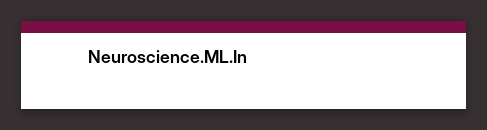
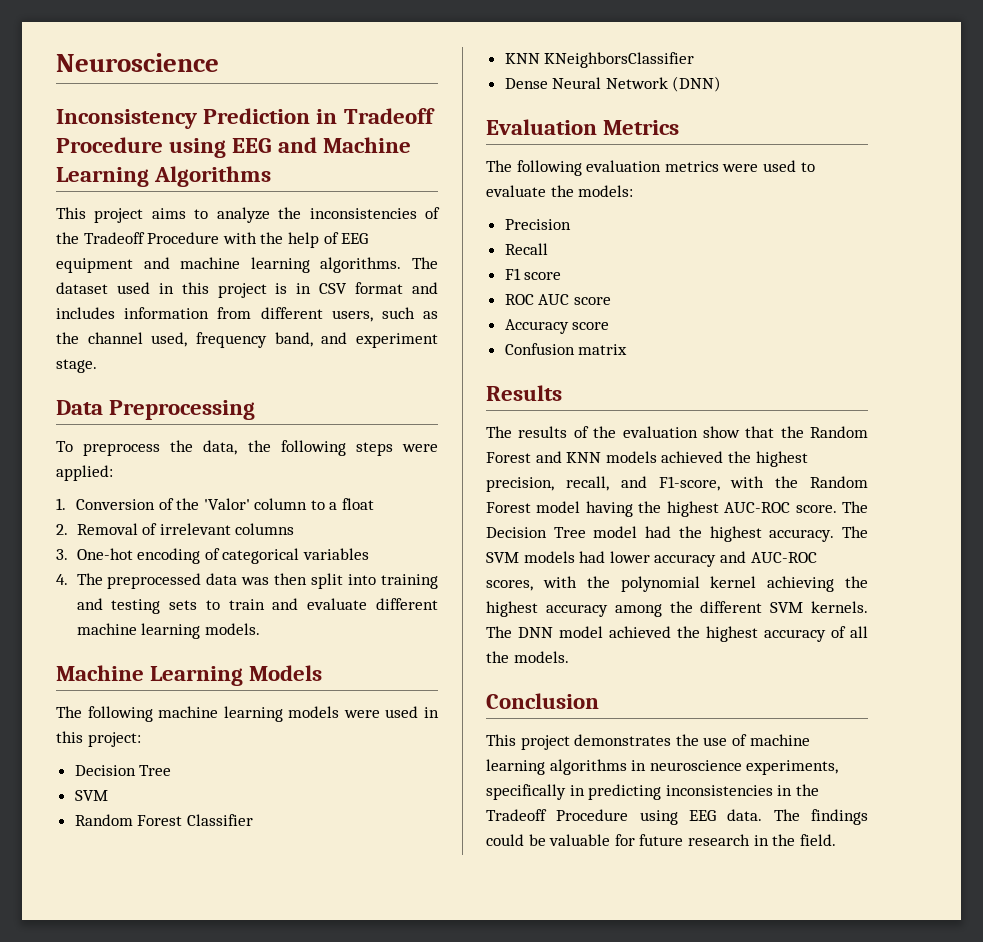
- Neuroscience.ML.In
+ Neuroscience
+ Inconsistency Prediction in Tradeoff Procedure using EEG and Machine Learning Algorithms
+ This project aims to analyze the inconsistencies of the Tradeoff Procedure with the help of EEG equipment and machine learning algorithms. The dataset used in this project is in CSV format and includes information from different users, such as the channel used, frequency band, and experiment stage.
+ Data Preprocessing
+ To preprocess the data, the following steps were applied:
+ 1. Conversion of the 'Valor' column to a float
+ 2. Removal of irrelevant columns
+ 3. One-hot encoding of categorical variables
+ 4. The preprocessed data was then split into training and testing sets to train and evaluate different machine learning models.
+ Machine Learning Models
+ The following machine learning models were used in this project:
+ Decision Tree
+ SVM
+ Random Forest Classifier
+ KNN KNeighborsClassifier
+ Dense Neural Network (DNN)
+ Evaluation Metrics
+ The following evaluation metrics were used to evaluate the models:
+ Precision
+ Recall
+ F1 score
+ ROC AUC score
+ Accuracy score
+ Confusion matrix
+ Results
+ The results of the evaluation show that the Random Forest and KNN models achieved the highest precision, recall, and F1-score, with the Random Forest model having the highest AUC-ROC score. The Decision Tree model had the highest accuracy. The SVM models had lower accuracy and AUC-ROC scores, with the polynomial kernel achieving the highest accuracy among the different SVM kernels. The DNN model achieved the highest accuracy of all the models.
+ Conclusion
+ This project demonstrates the use of machine learning algorithms in neuroscience experiments, specifically in predicting inconsistencies in the Tradeoff Procedure using EEG data. The findings could be valuable for future research in the field.

